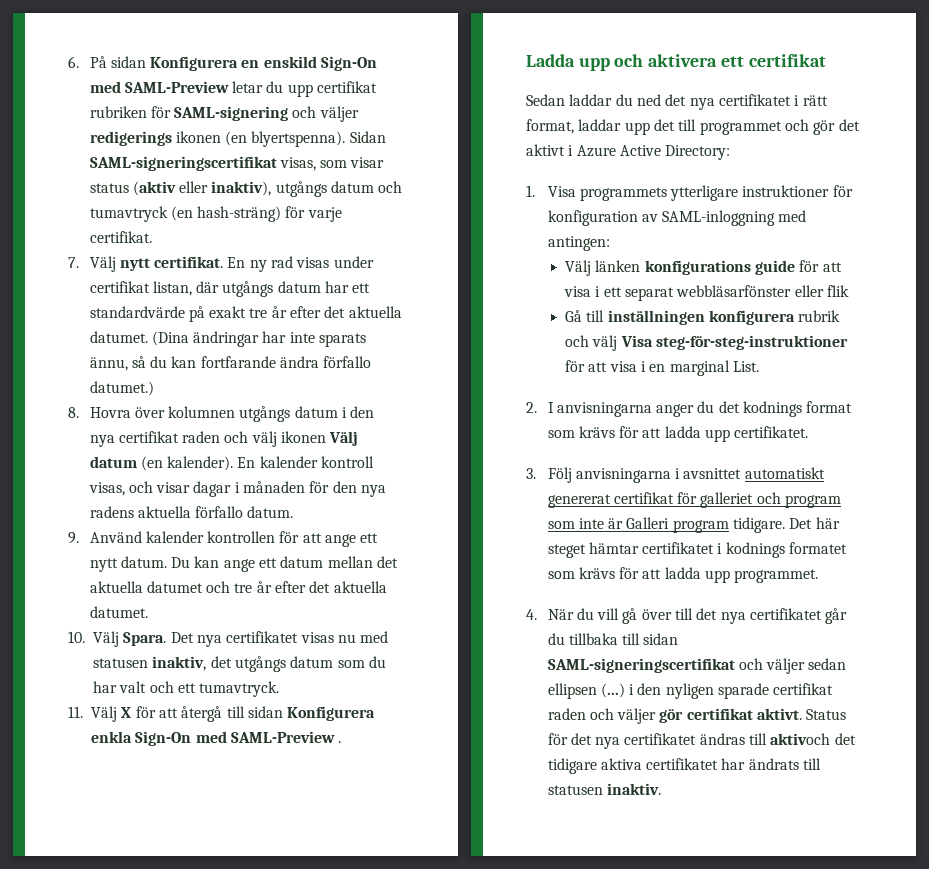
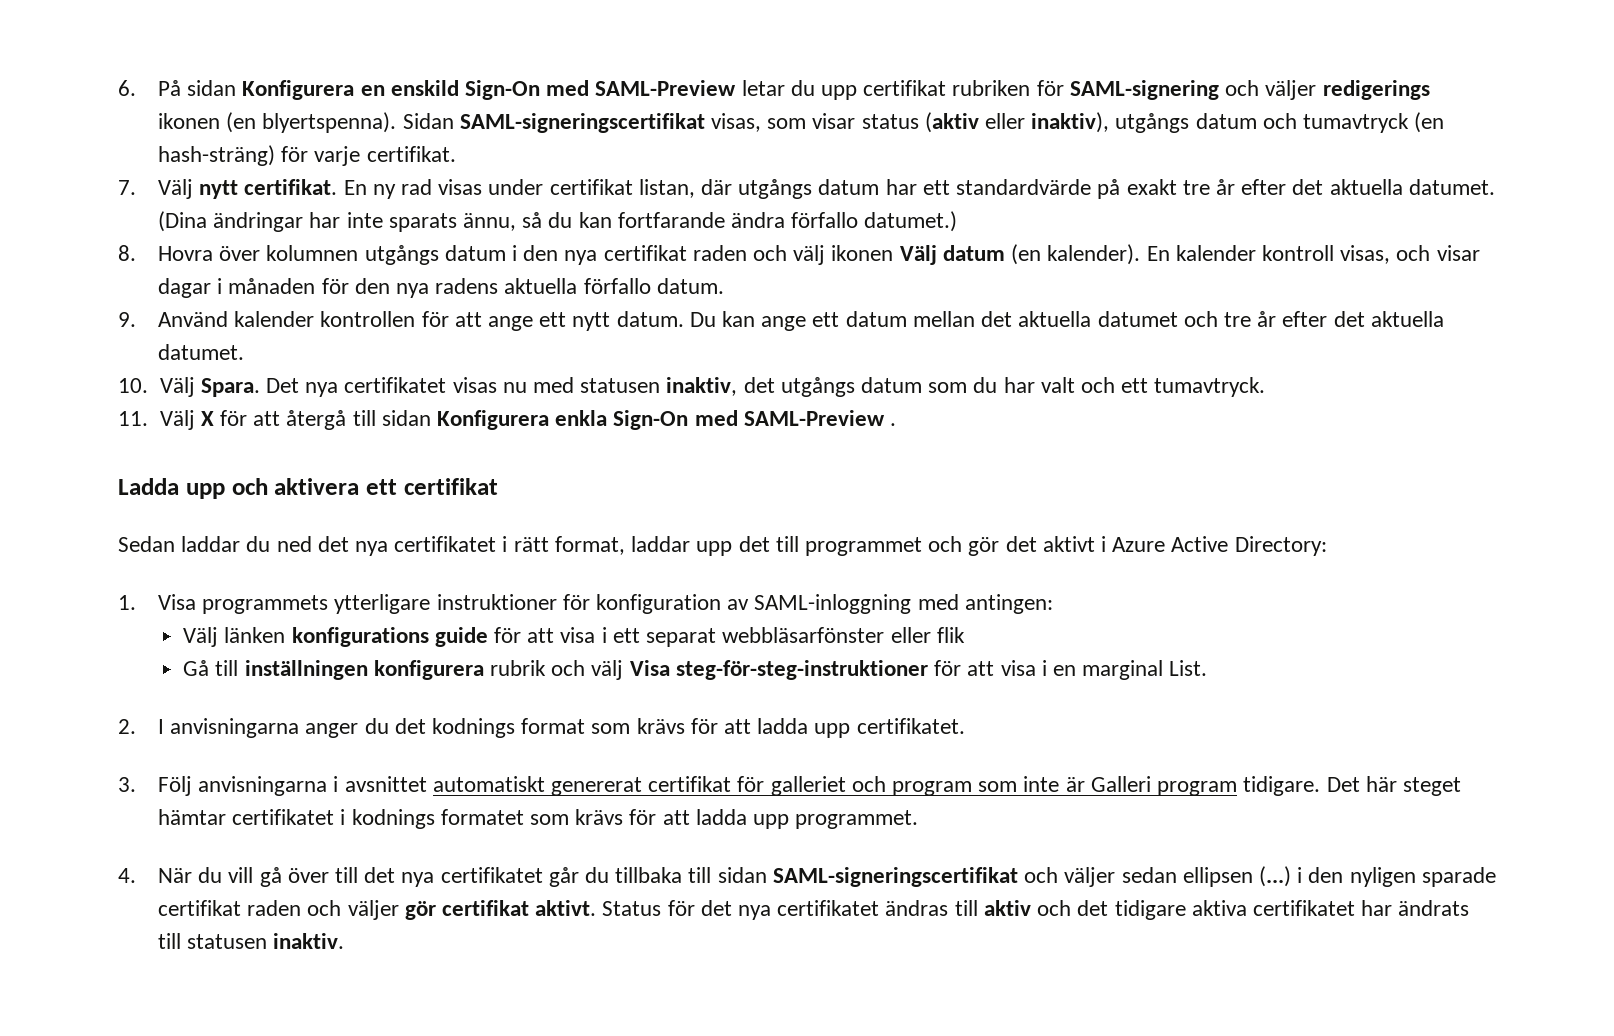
- Status för det nya certifikatet ändras till aktivoch det tidigare aktiva certifikatet har ändrats till statusen inaktiv.
+ Status för det nya certifikatet ändras till aktiv och det tidigare aktiva certifikatet har ändrats till statusen inaktiv.

